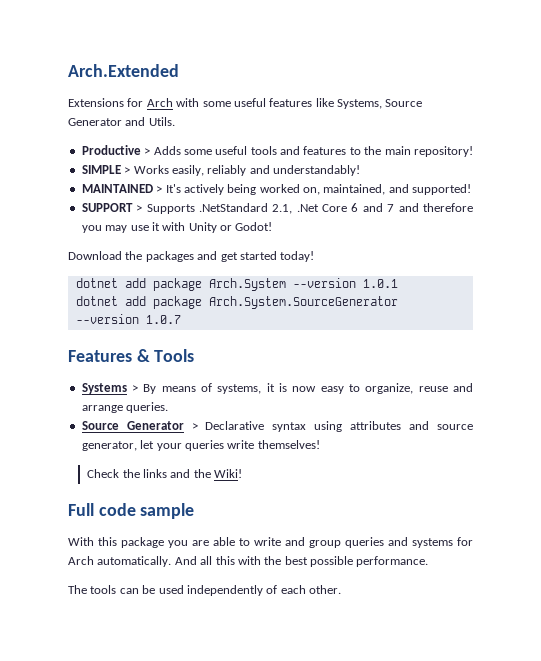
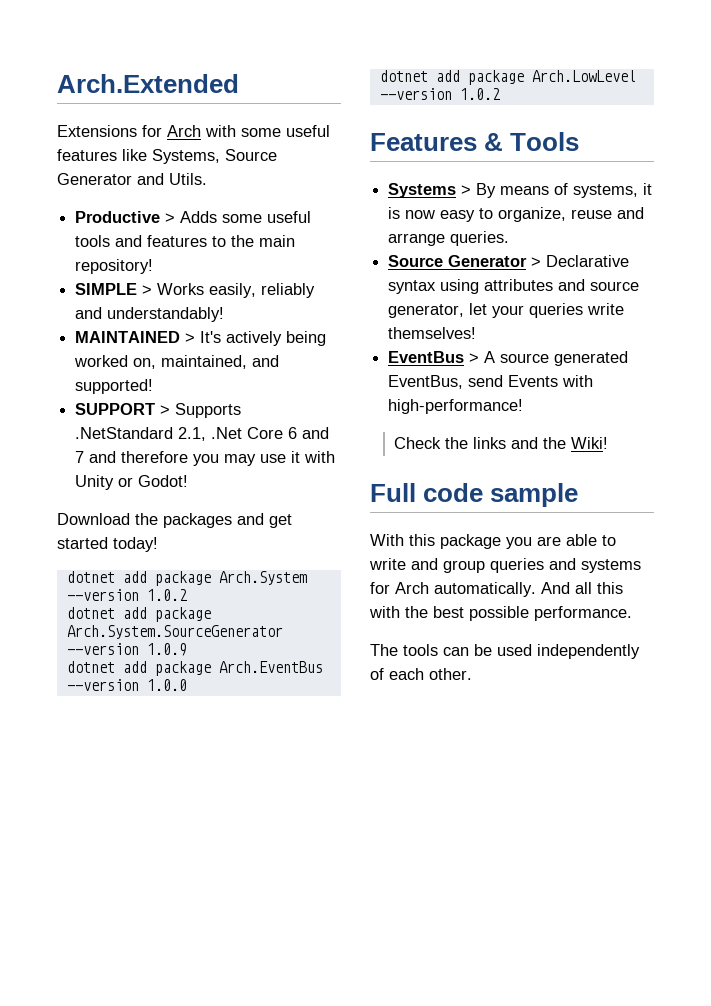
- dotnet add package Arch.System --version 1.0.1
+ dotnet add package Arch.System --version 1.0.2
- dotnet add package Arch.System.SourceGenerator --version 1.0.7
+ dotnet add package Arch.System.SourceGenerator --version 1.0.9
+ dotnet add package Arch.EventBus --version 1.0.0
+ dotnet add package Arch.LowLevel --version 1.0.2
+ EventBus > A source generated EventBus, send Events with high-performance!

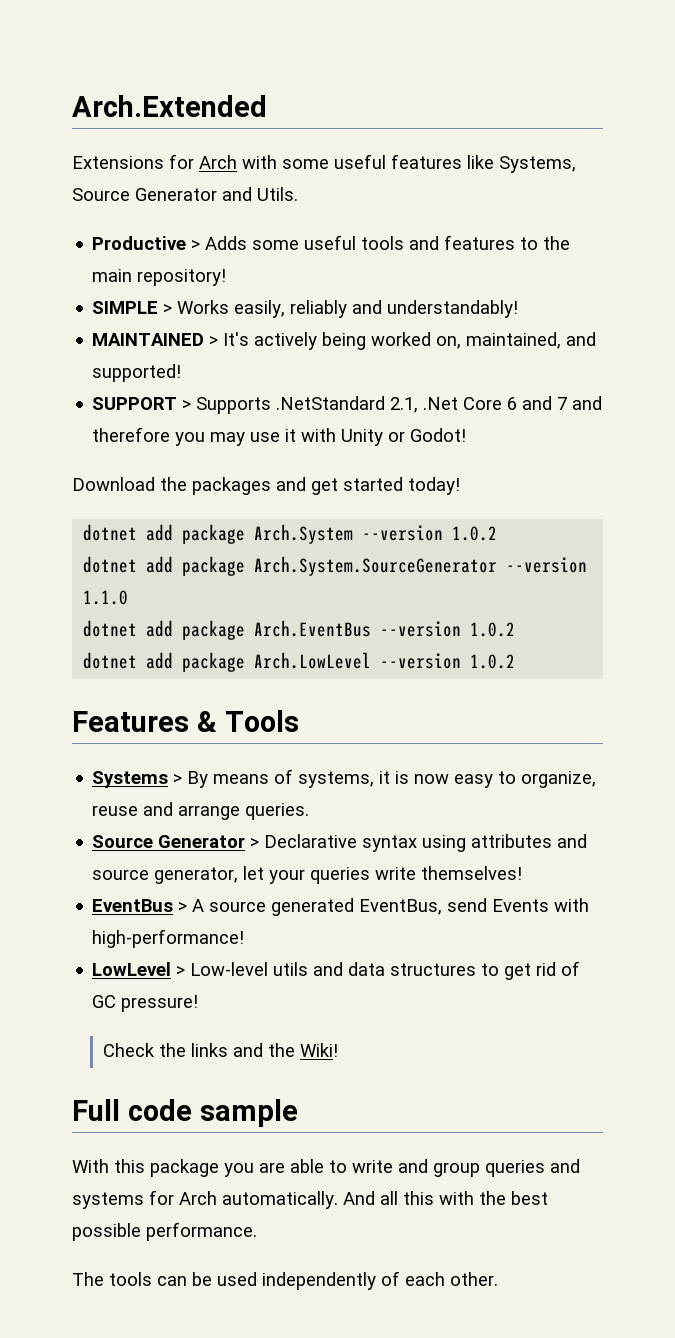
- dotnet add package Arch.System.SourceGenerator --version 1.0.9
+ dotnet add package Arch.System.SourceGenerator --version 1.1.0
- dotnet add package Arch.EventBus --version 1.0.0
+ dotnet add package Arch.EventBus --version 1.0.2
+ LowLevel > Low-level utils and data structures to get rid of GC pressure!

